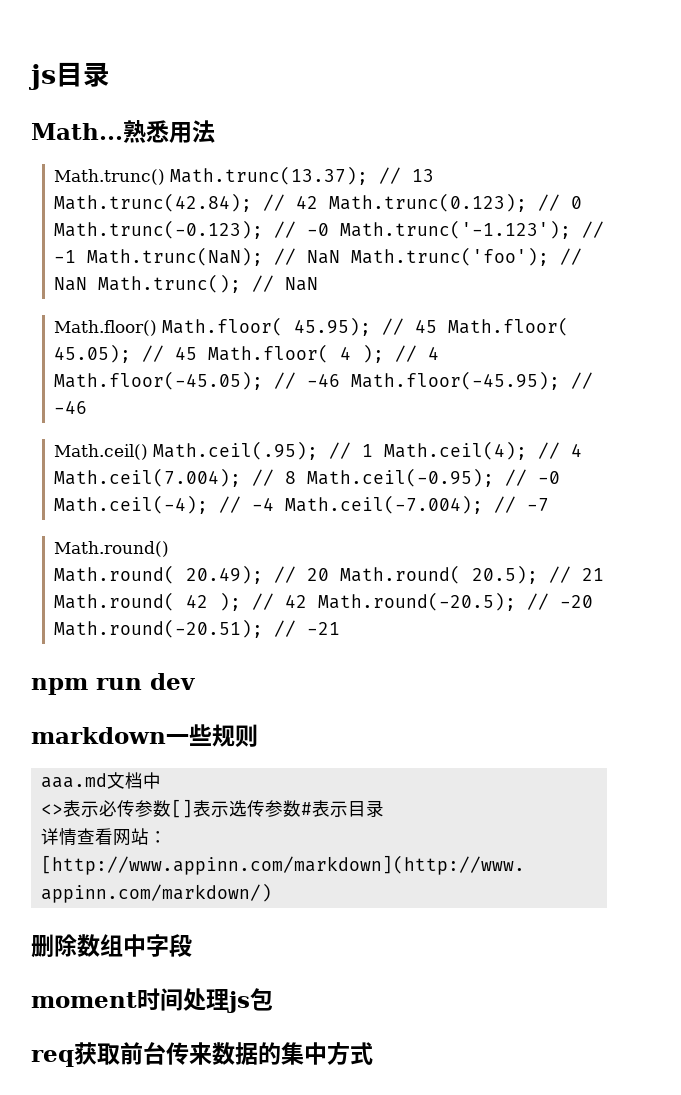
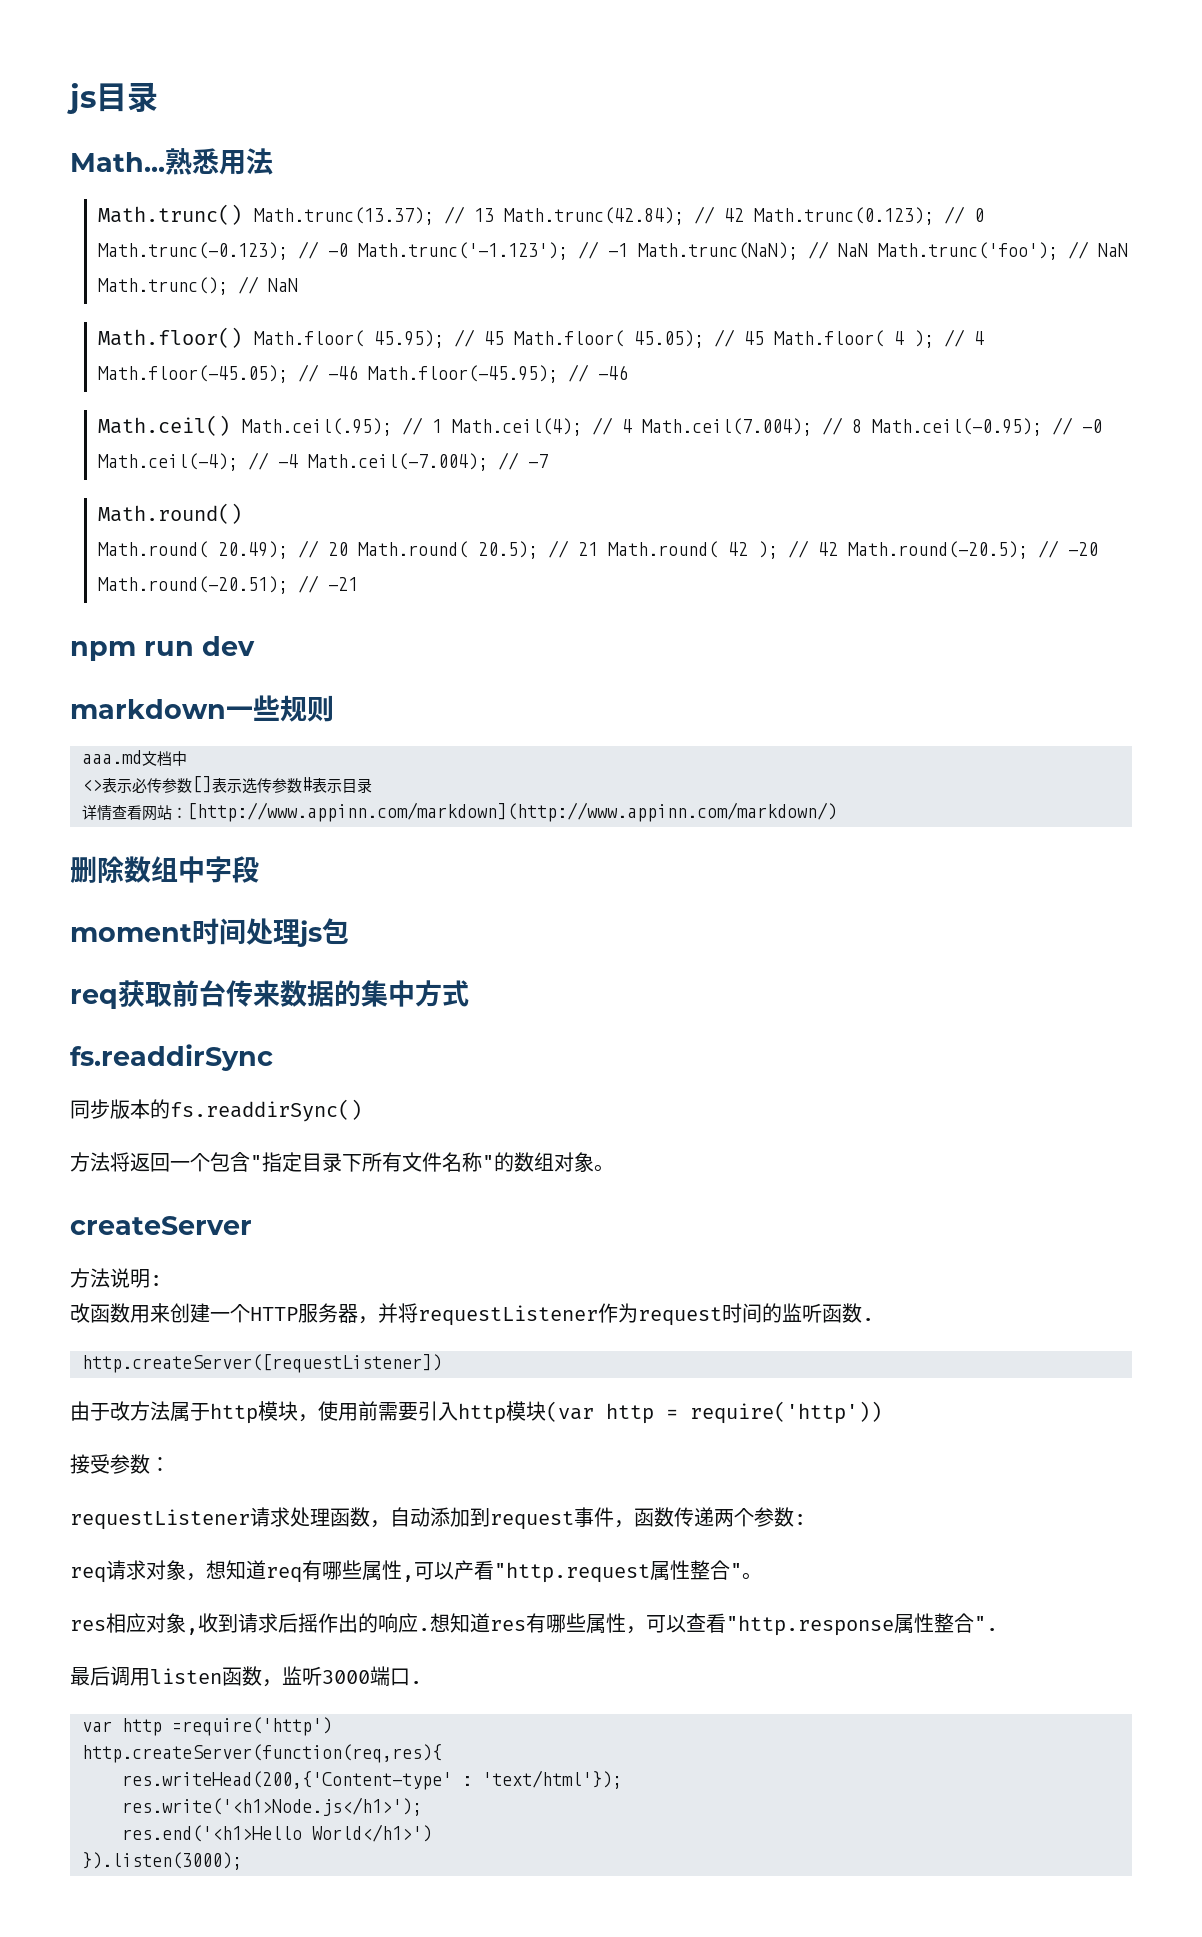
+ fs.readdirSync
+ 同步版本的fs.readdirSync()
+ 方法将返回一个包含"指定目录下所有文件名称"的数组对象。
+ createServer
+ 方法说明:
+ 改函数用来创建一个HTTP服务器，并将requestListener作为request时间的监听函数.
+ http.createServer([requestListener])
+ 由于改方法属于http模块，使用前需要引入http模块(var http = require('http'))
+ 接受参数：
+ requestListener请求处理函数，自动添加到request事件，函数传递两个参数:
+ req请求对象，想知道req有哪些属性,可以产看"http.request属性整合"。
+ res相应对象,收到请求后摇作出的响应.想知道res有哪些属性，可以查看"http.response属性整合".
+ 最后调用listen函数，监听3000端口.
+ var http =require('http')
+ http.createServer(function(req,res){
+ res.writeHead(200,{'Content-type' : 'text/html'});
+ res.write('<h1>Node.js</h1>');
+ res.end('<h1>Hello World</h1>')
+ }).listen(3000);

